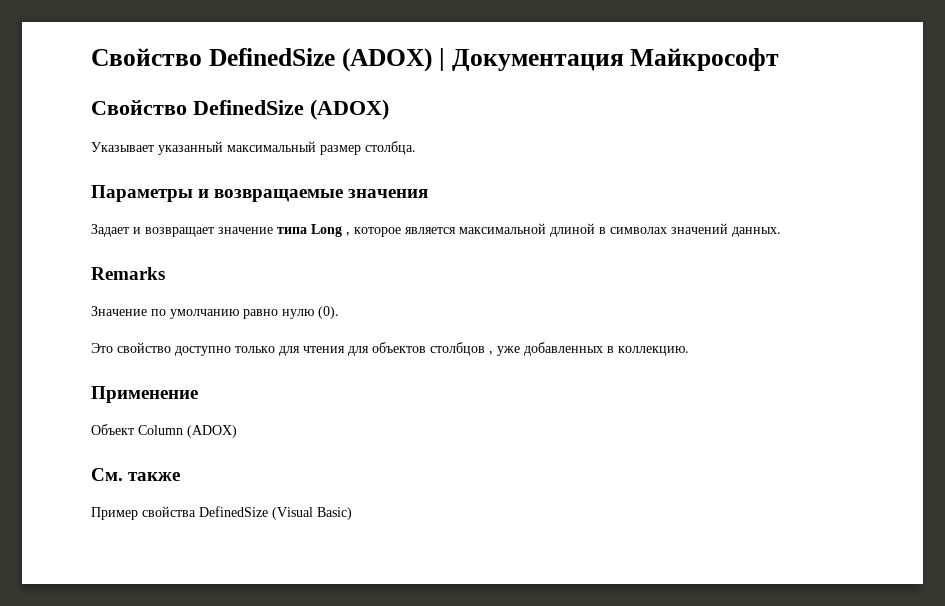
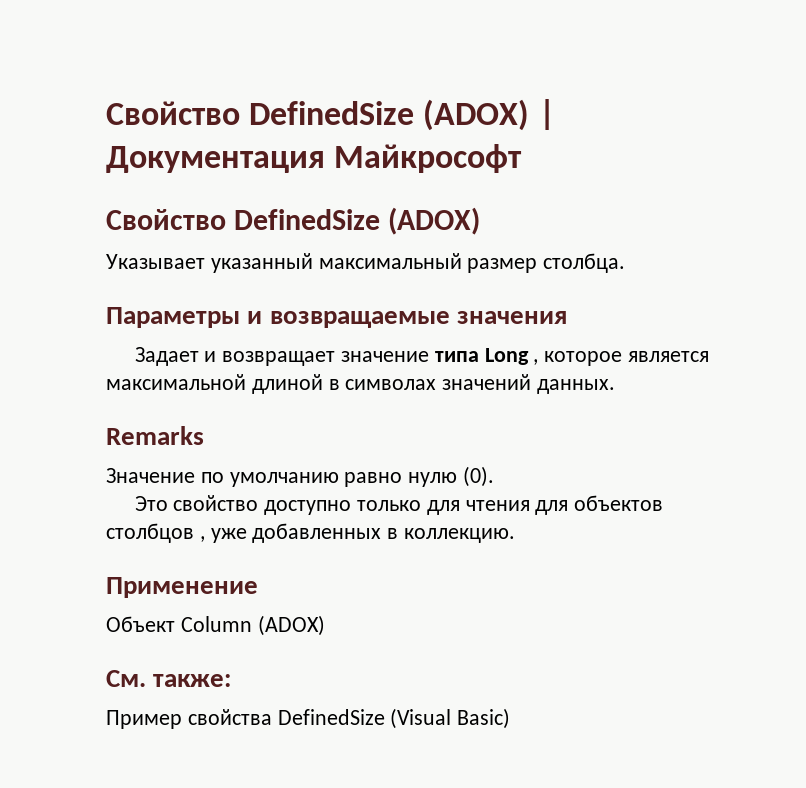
- См. также
+ См. также:

